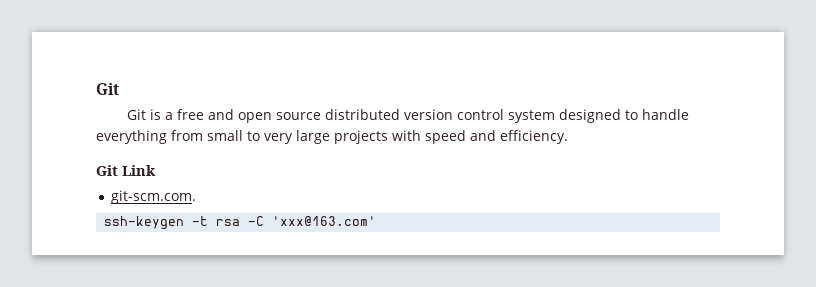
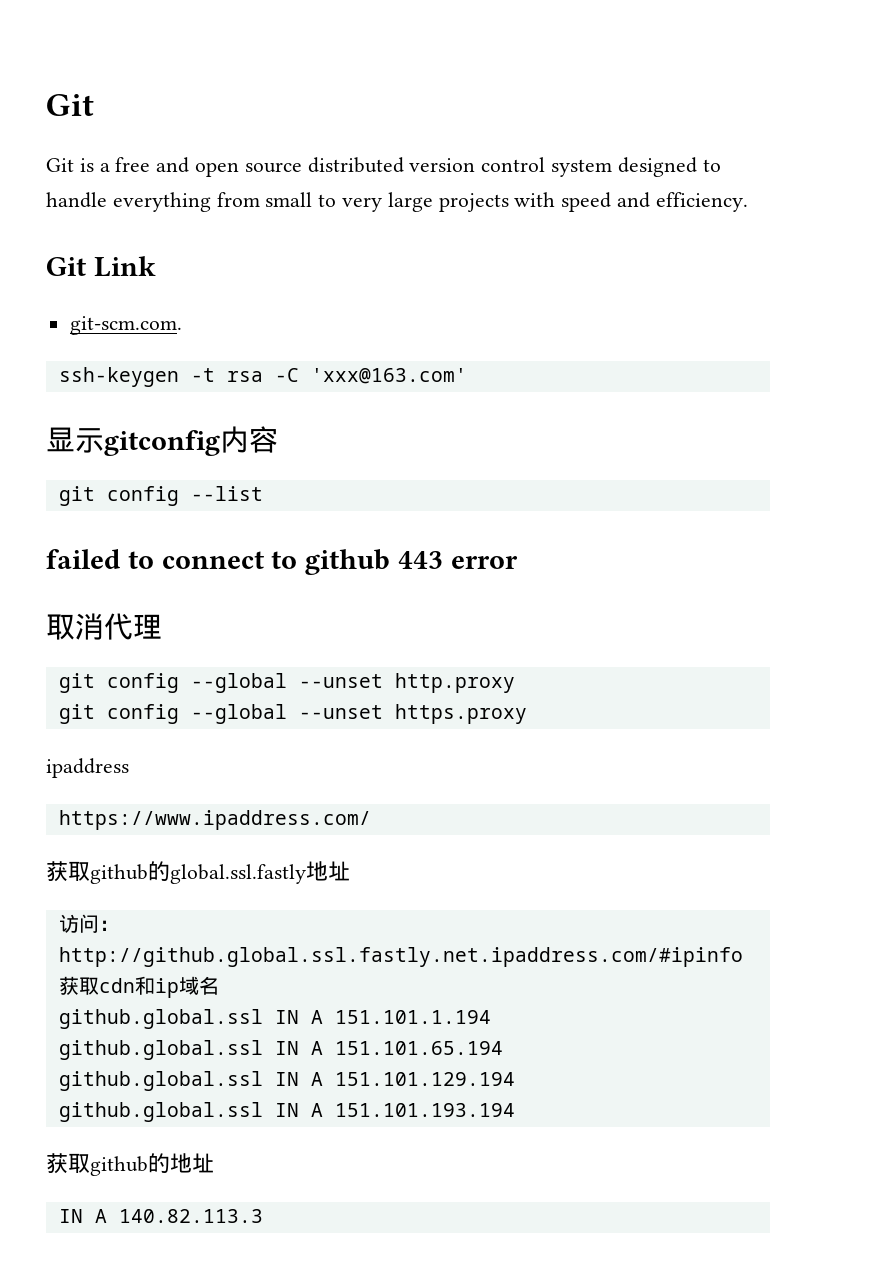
+ 显示gitconfig内容
+ git config --list
+ failed to connect to github 443 error
+ 取消代理
+ git config --global --unset http.proxy
+ git config --global --unset https.proxy
+ ipaddress
+ https://www.ipaddress.com/
+ 获取github的global.ssl.fastly地址
+ 访问：http://github.global.ssl.fastly.net.ipaddress.com/#ipinfo获取cdn和ip域名
+ github.global.ssl IN A 151.101.1.194
+ github.global.ssl IN A 151.101.65.194
+ github.global.ssl IN A 151.101.129.194
+ github.global.ssl IN A 151.101.193.194
+ 获取github的地址
+ IN A 140.82.113.3

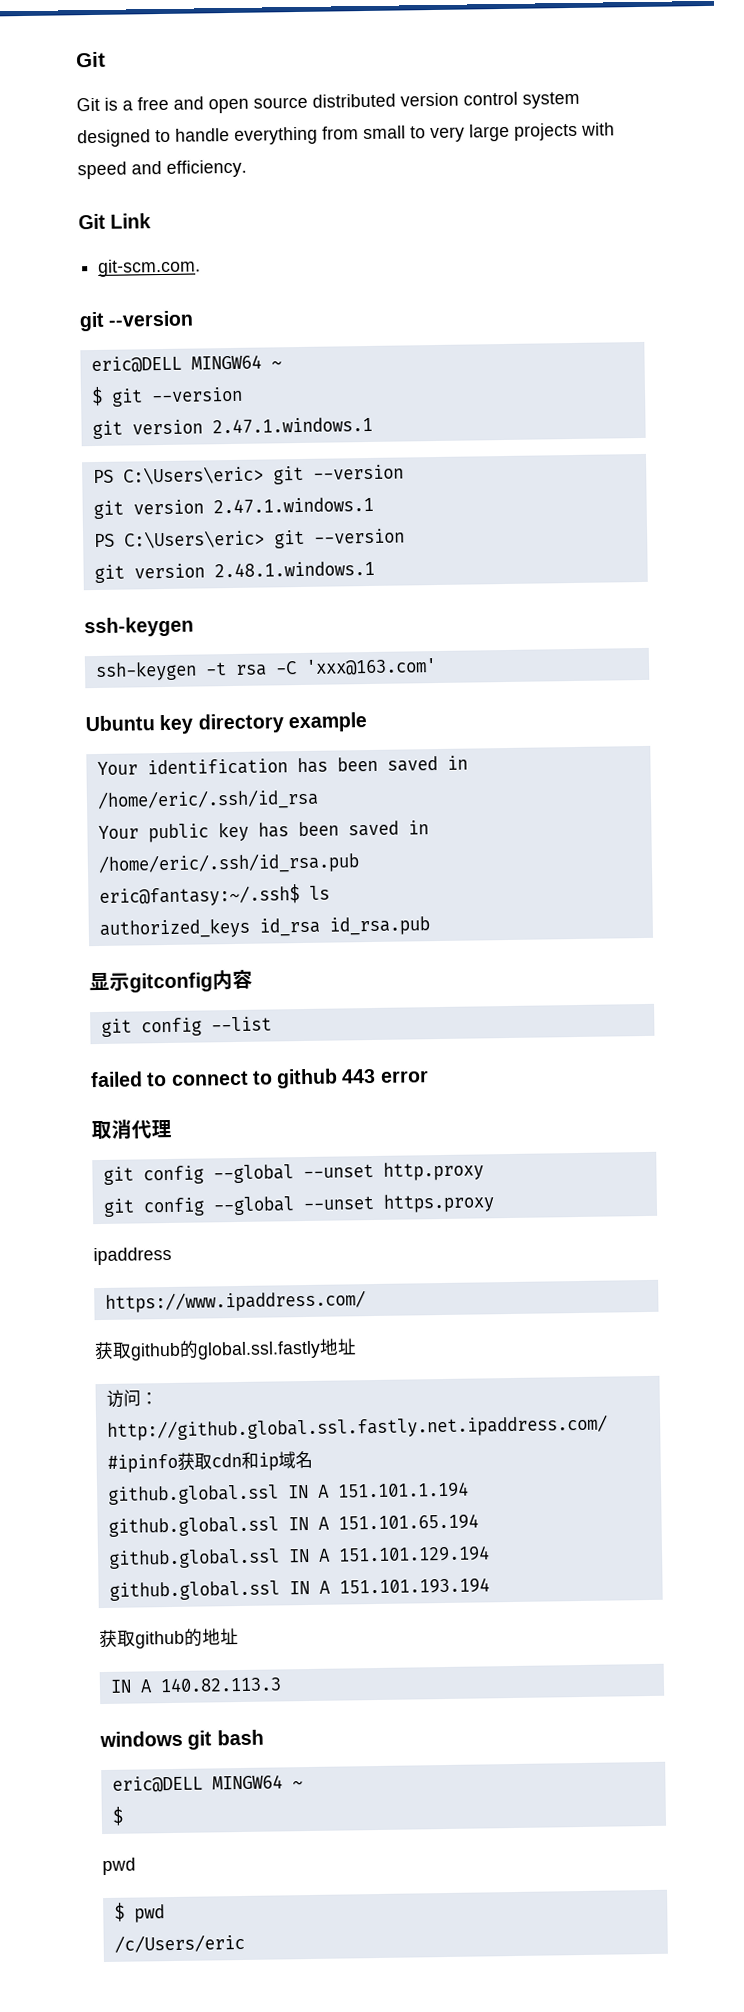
  git-scm.com.
+ git --version
+ eric@DELL MINGW64 ~
+ $ git --version
+ git version 2.47.1.windows.1
+ PS C:\Users\eric> git --version
+ git version 2.47.1.windows.1
+ PS C:\Users\eric> git --version
+ git version 2.48.1.windows.1
+ ssh-keygen
+ Ubuntu key directory example
+ Your identification has been saved in /home/eric/.ssh/id_rsa
+ Your public key has been saved in /home/eric/.ssh/id_rsa.pub
+ eric@fantasy:~/.ssh$ ls
+ authorized_keys id_rsa id_rsa.pub
+ windows git bash
+ eric@DELL MINGW64 ~
+ $
+ pwd
+ $ pwd
+ /c/Users/eric

